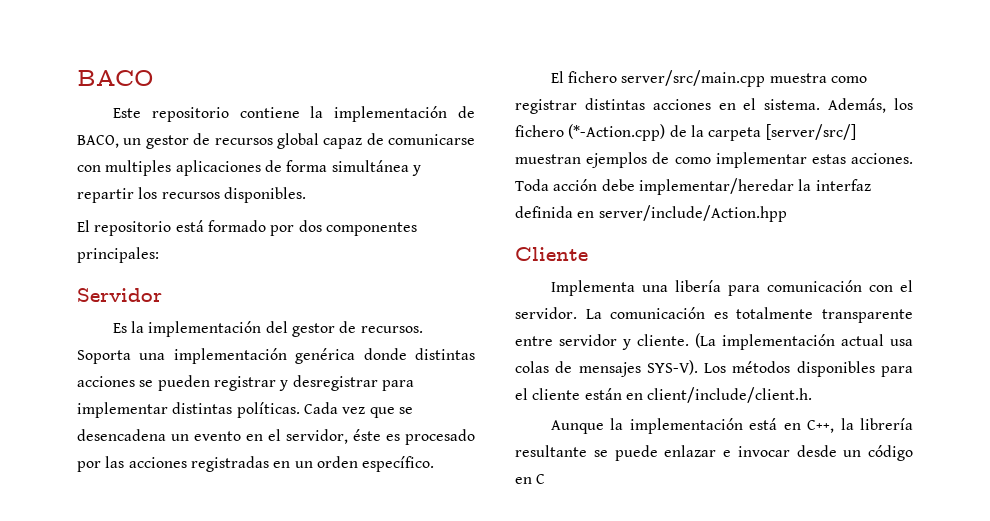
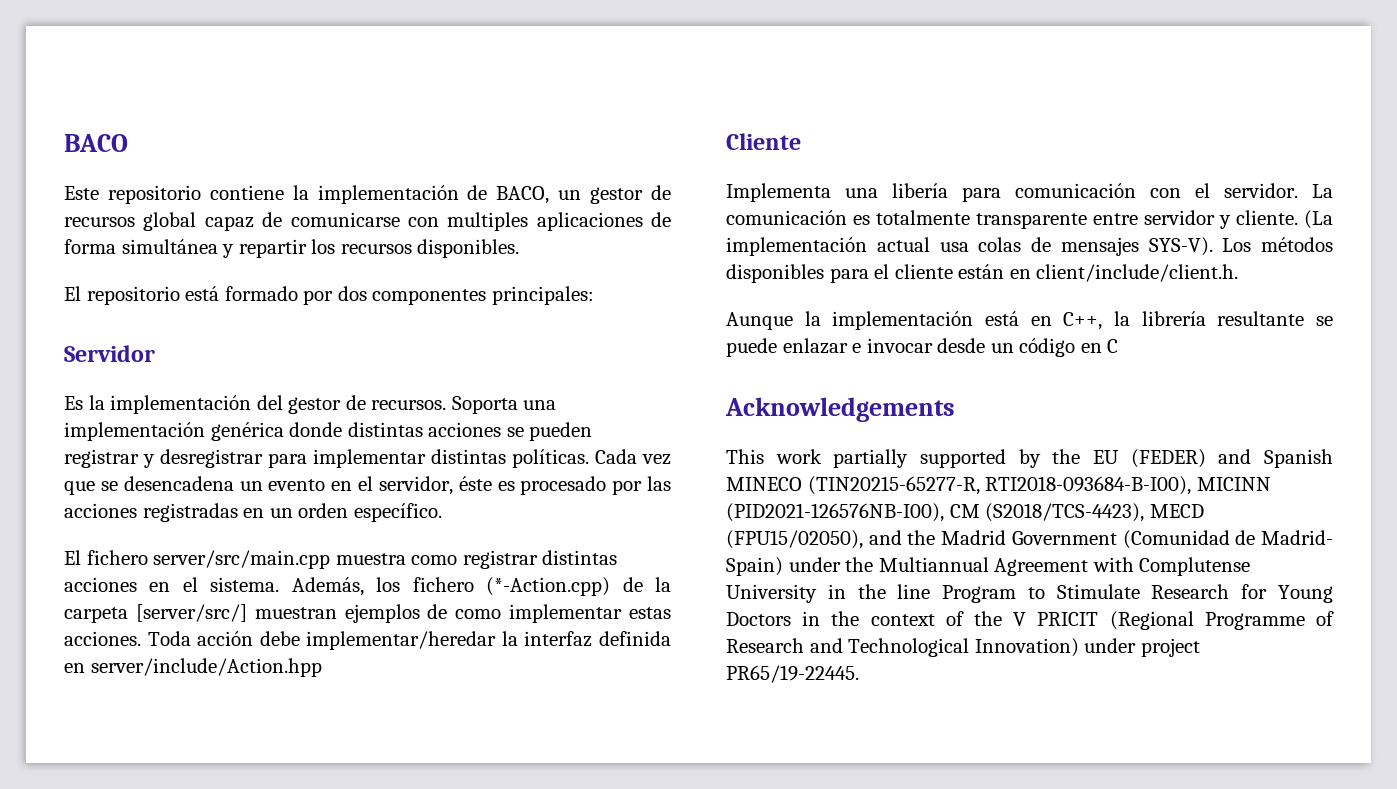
+ Acknowledgements
+ This work partially supported by the EU (FEDER) and Spanish MINECO (TIN20215-65277-R, RTI2018-093684-B-I00), MICINN (PID2021-126576NB-I00), CM (S2018/TCS-4423), MECD (FPU15/02050), and the Madrid Government (Comunidad de Madrid- Spain) under the Multiannual Agreement with Complutense University in the line Program to Stimulate Research for Young Doctors in the context of the V PRICIT (Regional Programme of Research and Technological Innovation) under project PR65/19-22445.

